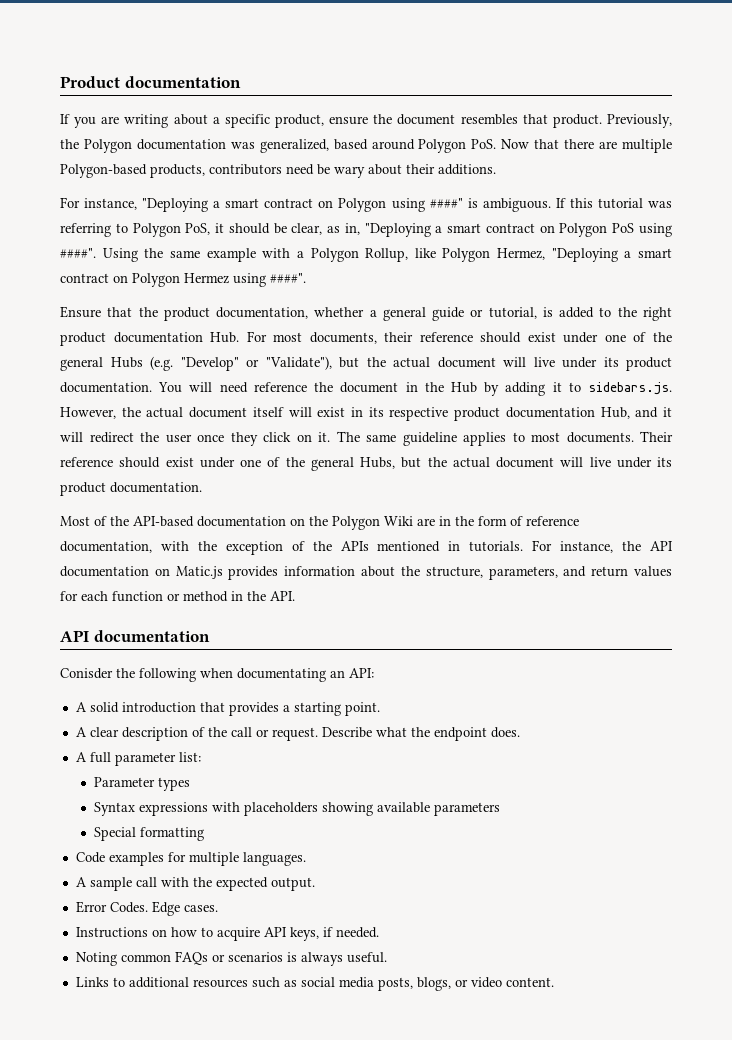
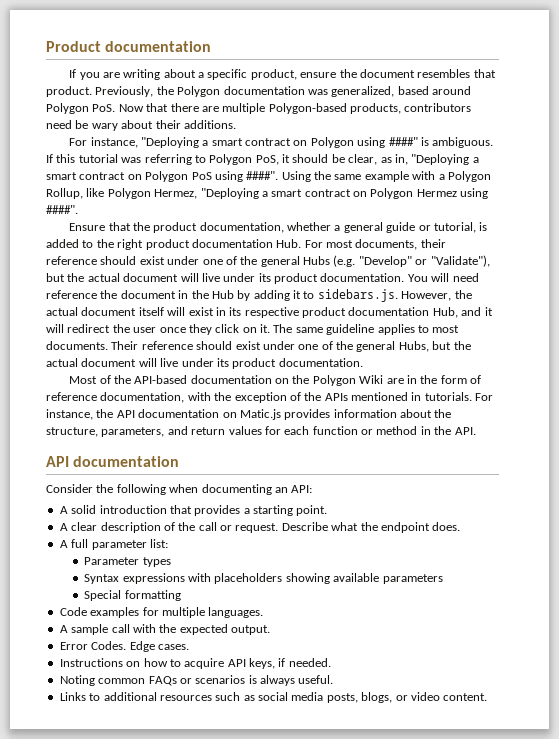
- Conisder the following when documentating an API:
+ Consider the following when documenting an API:

